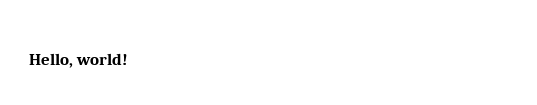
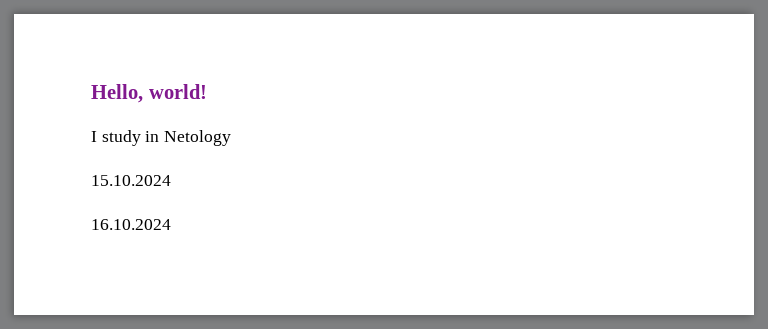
+ I study in Netology
+ 15.10.2024
+ 16.10.2024

